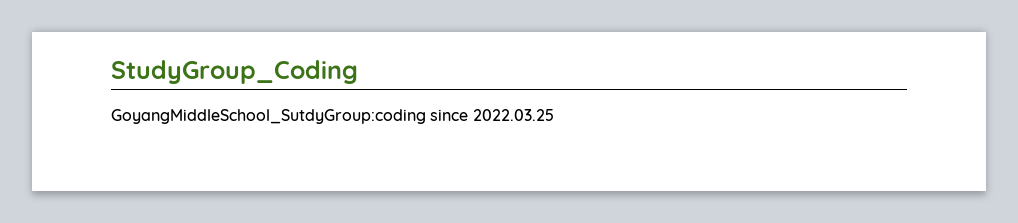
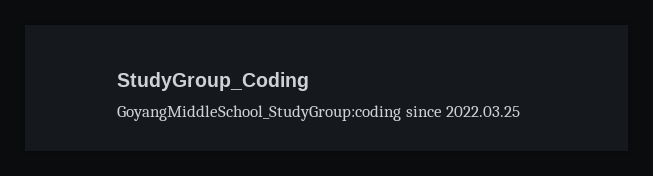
- GoyangMiddleSchool_SutdyGroup:coding since 2022.03.25
+ GoyangMiddleSchool_StudyGroup:coding since 2022.03.25

